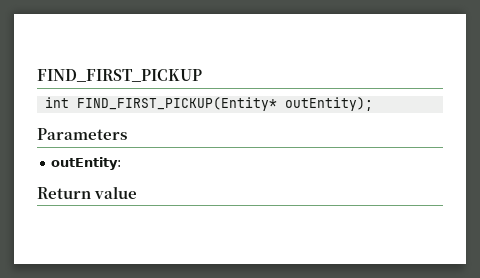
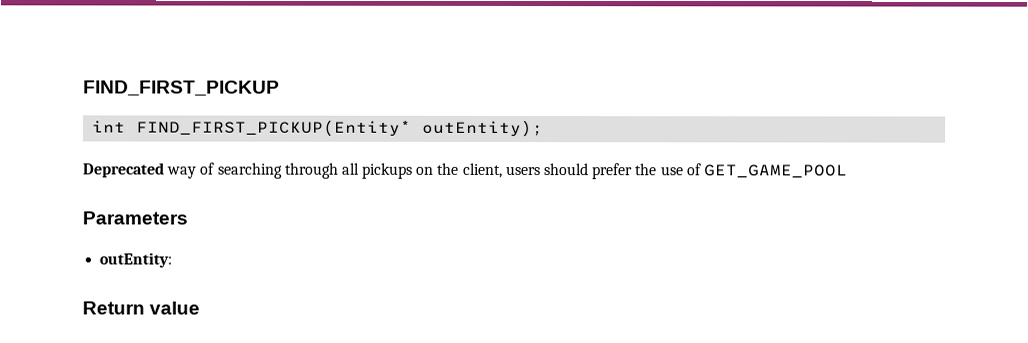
+ Deprecated way of searching through all pickups on the client, users should prefer the use of GET_GAME_POOL

